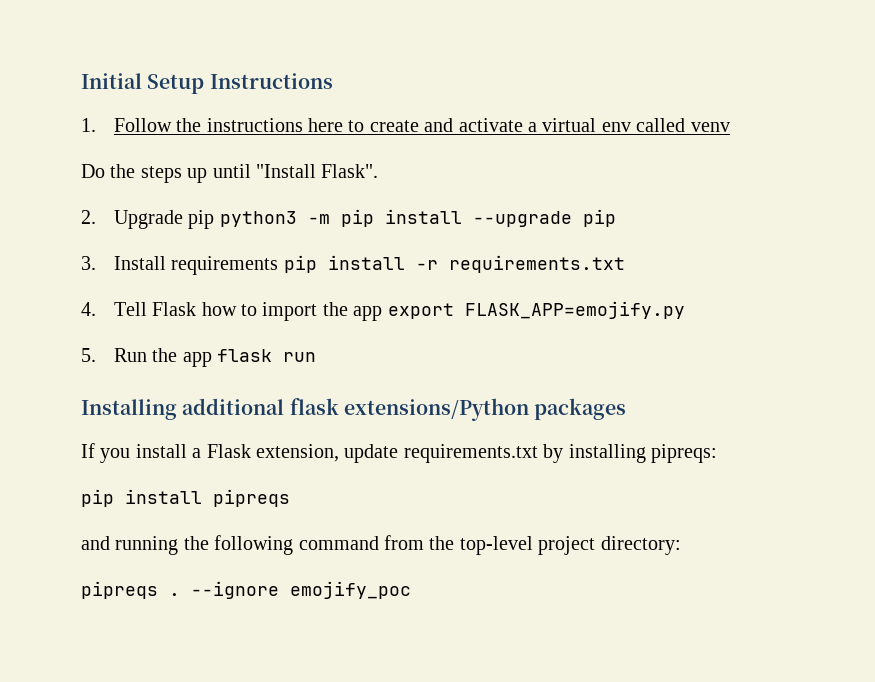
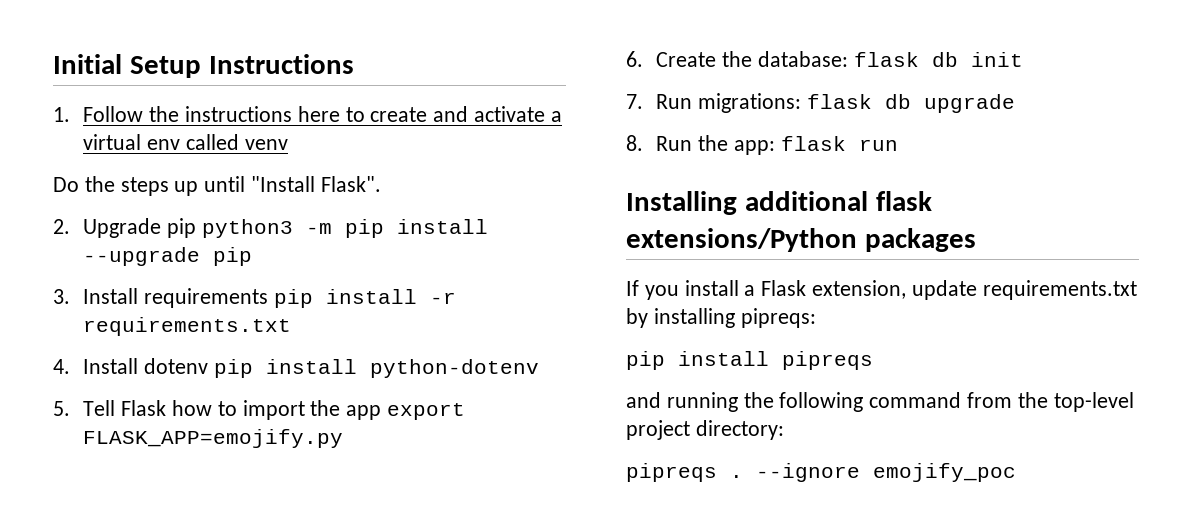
- 4. Tell Flask how to import the app export FLASK_APP=emojify.py
+ 4. Install dotenv pip install python-dotenv
+ 5. Tell Flask how to import the app export FLASK_APP=emojify.py
- 5. Run the app flask run
+ 6. Create the database: flask db init
+ 7. Run migrations: flask db upgrade
+ 8. Run the app: flask run

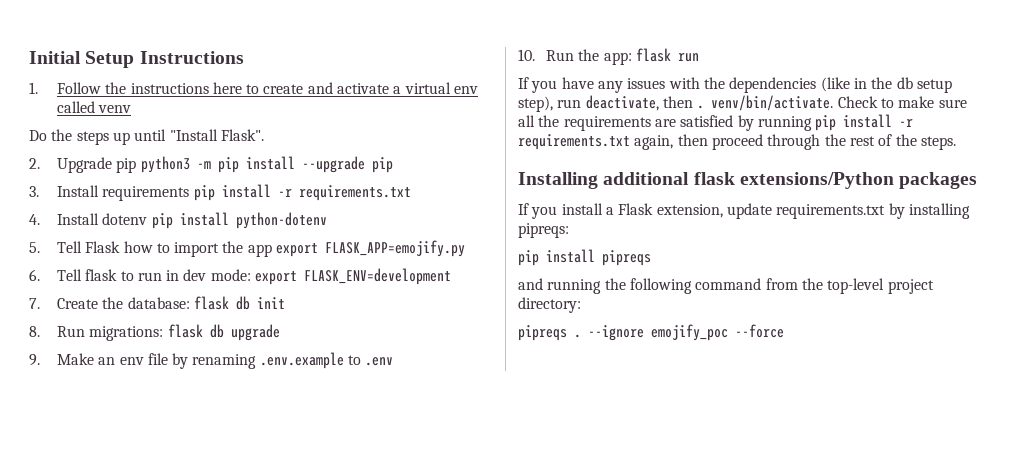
- 6. Create the database: flask db init
+ 6. Tell flask to run in dev mode: export FLASK_ENV=development
+ 7. Create the database: flask db init
- 7. Run migrations: flask db upgrade
+ 8. Run migrations: flask db upgrade
- 8. Run the app: flask run
+ 9. Make an env file by renaming .env.example to .env
+ 10. Run the app: flask run
+ If you have any issues with the dependencies (like in the db setup step), run deactivate, then . venv/bin/activate. Check to make sure all the requirements are satisfied by running pip install -r requirements.txt again, then proceed through the rest of the steps.
- --ignore emojify_poc
+ --ignore emojify_poc --force

